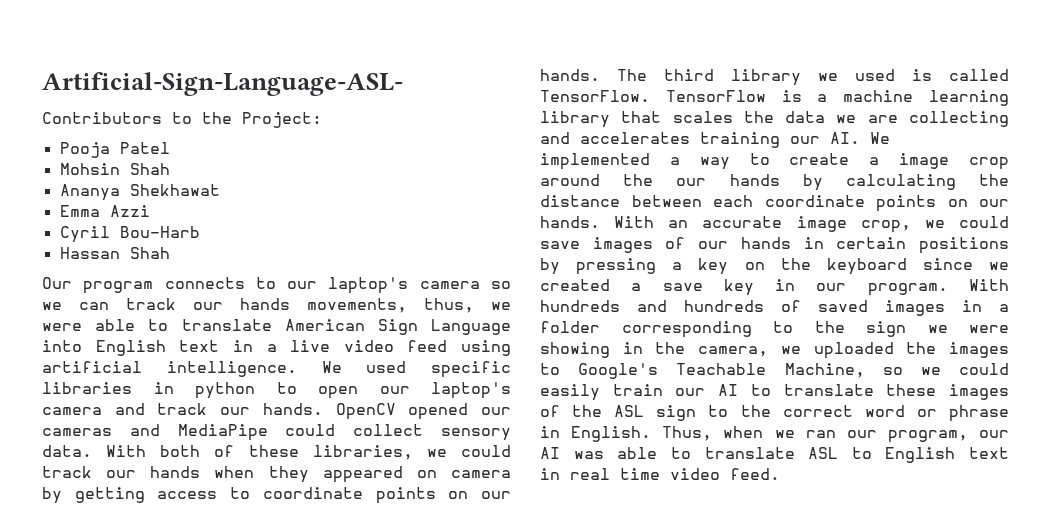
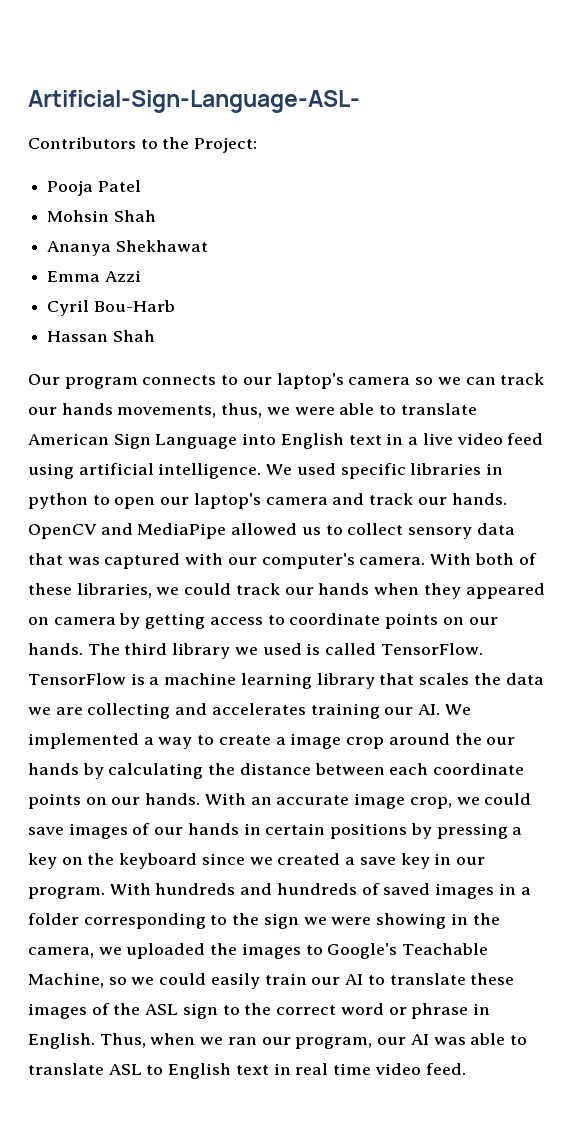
- OpenCV opened our cameras and MediaPipe could collect sensory data.
+ OpenCV and MediaPipe allowed us to collect sensory data that was captured with our computer's camera.

